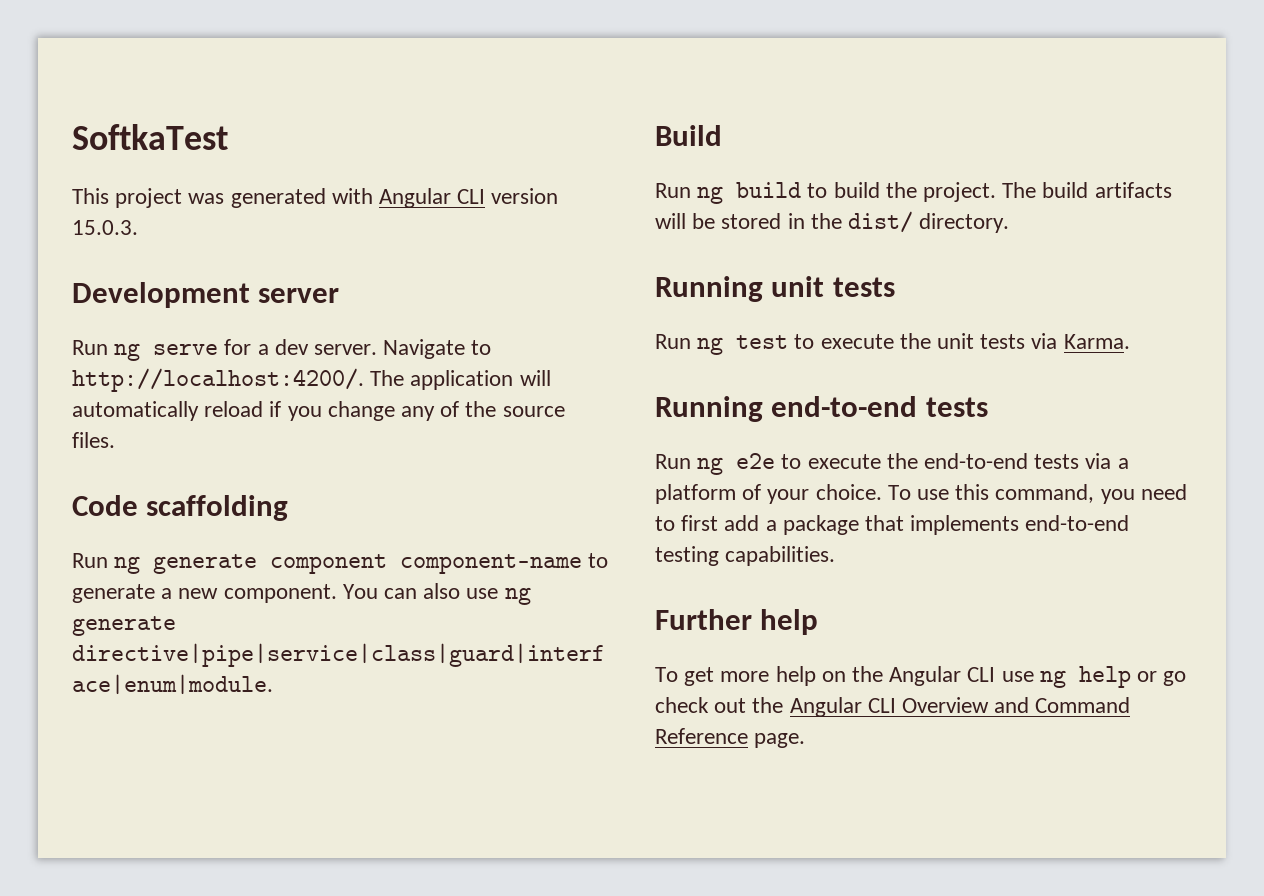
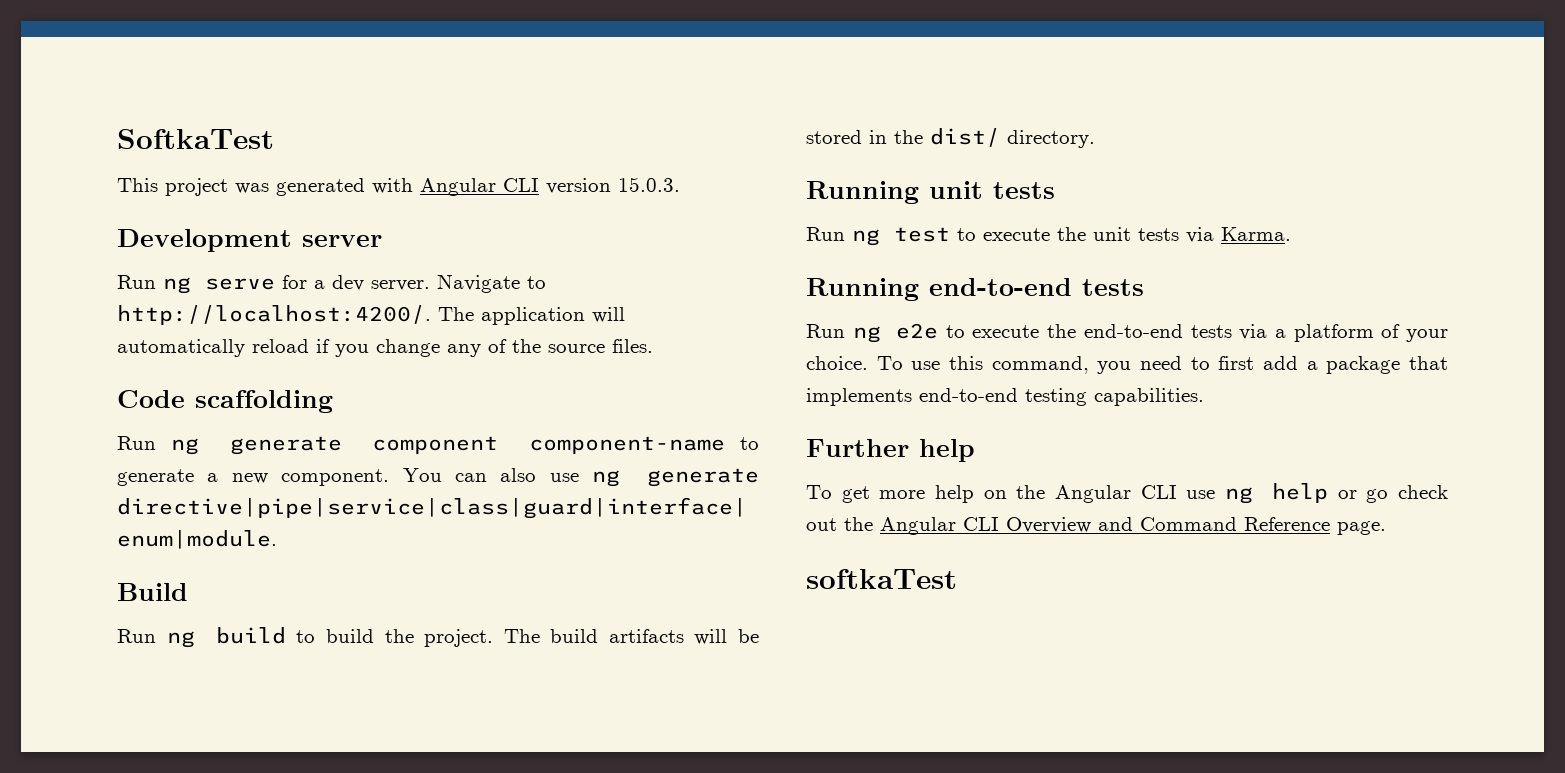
+ softkaTest

